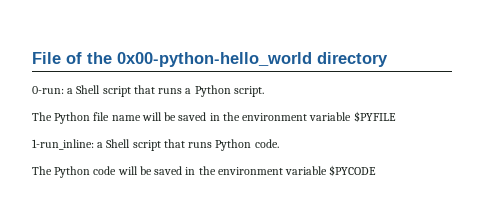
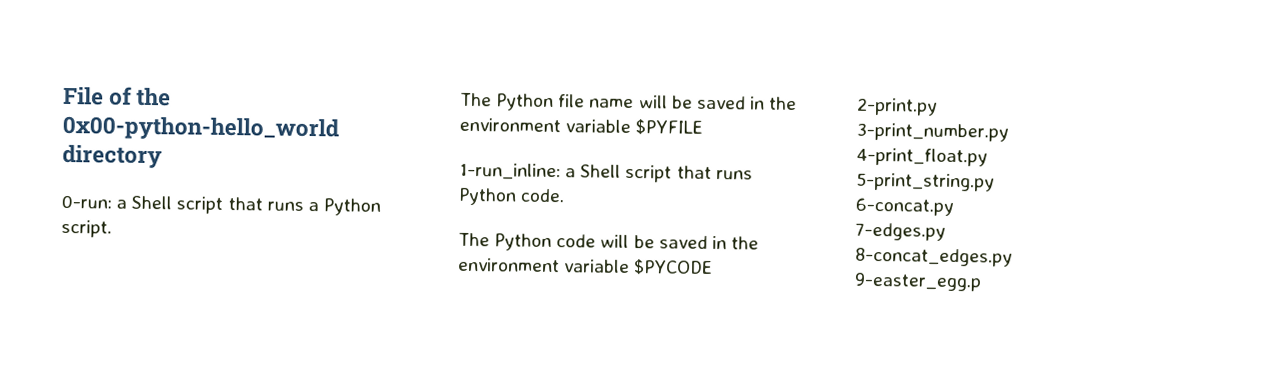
+ 2-print.py
+ 3-print_number.py
+ 4-print_float.py
+ 5-print_string.py
+ 6-concat.py
+ 7-edges.py
+ 8-concat_edges.py
+ 9-easter_egg.p

